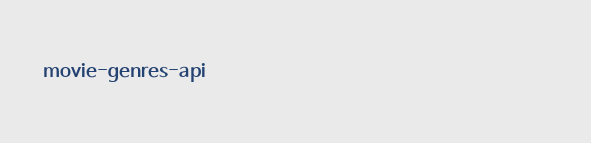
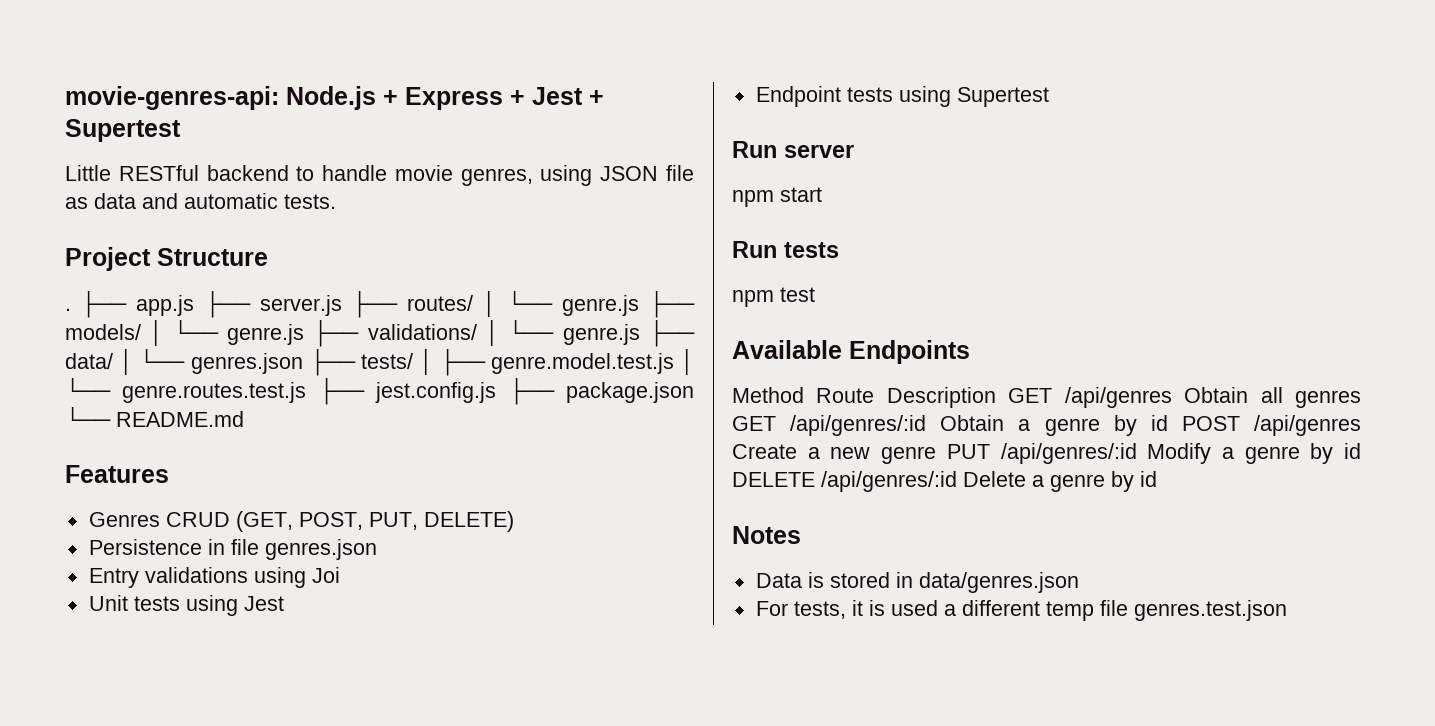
- movie-genres-api
+ movie-genres-api: Node.js + Express + Jest + Supertest
+ Little RESTful backend to handle movie genres, using JSON file as data and automatic tests.
+ Project Structure
+ . ├── app.js ├── server.js ├── routes/ │ └── genre.js ├── models/ │ └── genre.js ├── validations/ │ └── genre.js ├── data/ │ └── genres.json ├── tests/ │ ├── genre.model.test.js │ └── genre.routes.test.js ├── jest.config.js ├── package.json └── README.md
+ Features
+ Genres CRUD (GET, POST, PUT, DELETE)
+ Persistence in file genres.json
+ Entry validations using Joi
+ Unit tests using Jest
+ Endpoint tests using Supertest
+ Run server
+ npm start
+ Run tests
+ npm test
+ Available Endpoints
+ Method Route Description GET /api/genres Obtain all genres GET /api/genres/:id Obtain a genre by id POST /api/genres Create a new genre PUT /api/genres/:id Modify a genre by id DELETE /api/genres/:id Delete a genre by id
+ Notes
+ Data is stored in data/genres.json
+ For tests, it is used a different temp file genres.test.json

